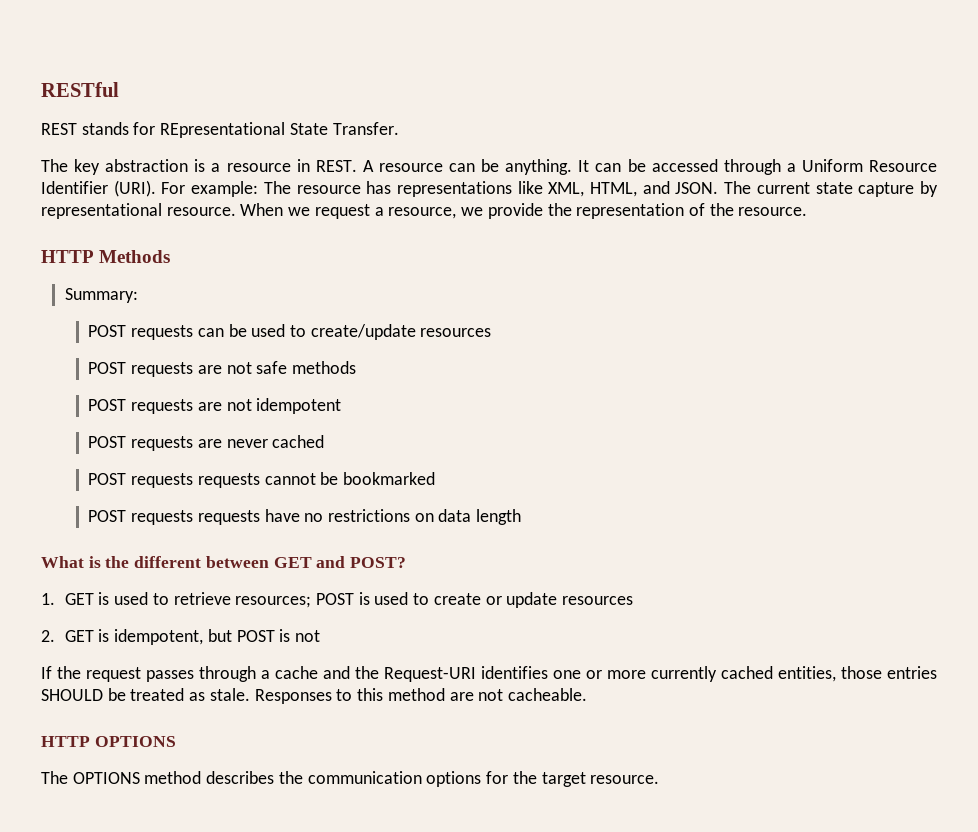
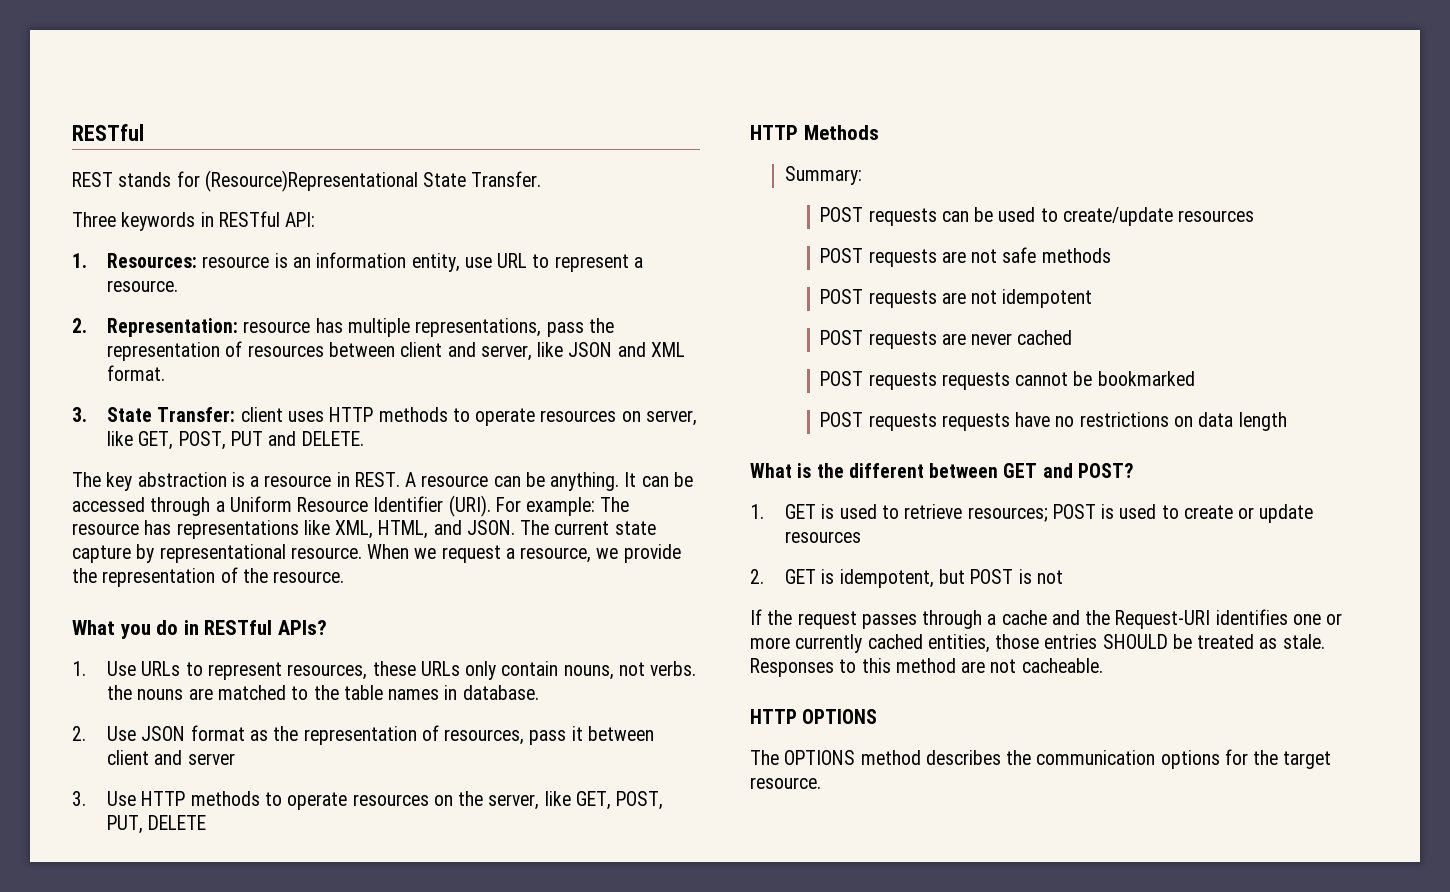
- REST stands for REpresentational State Transfer.
+ REST stands for (Resource)Representational State Transfer.
+ Three keywords in RESTful API:
+ 1. Resources: resource is an information entity, use URL to represent a resource.
+ 2. Representation: resource has multiple representations, pass the representation of resources between client and server, like JSON and XML format.
+ 3. State Transfer: client uses HTTP methods to operate resources on server, like GET, POST, PUT and DELETE.
+ What you do in RESTful APIs?
+ 1. Use URLs to represent resources, these URLs only contain nouns, not verbs. the nouns are matched to the table names in database.
+ 2. Use JSON format as the representation of resources, pass it between client and server
+ 3. Use HTTP methods to operate resources on the server, like GET, POST, PUT, DELETE

